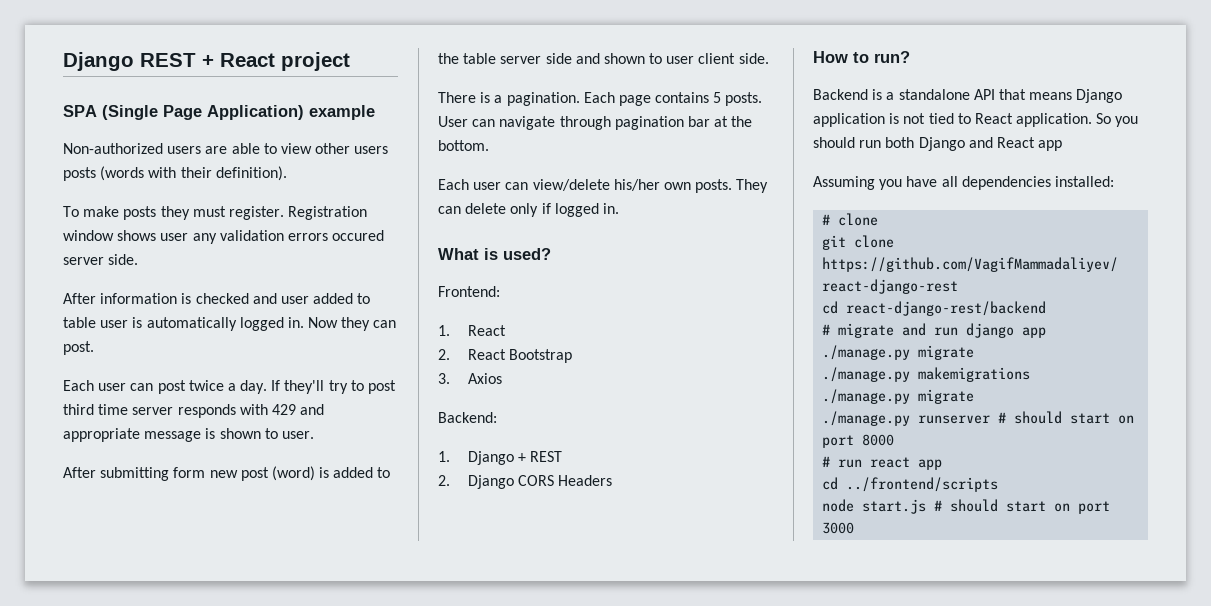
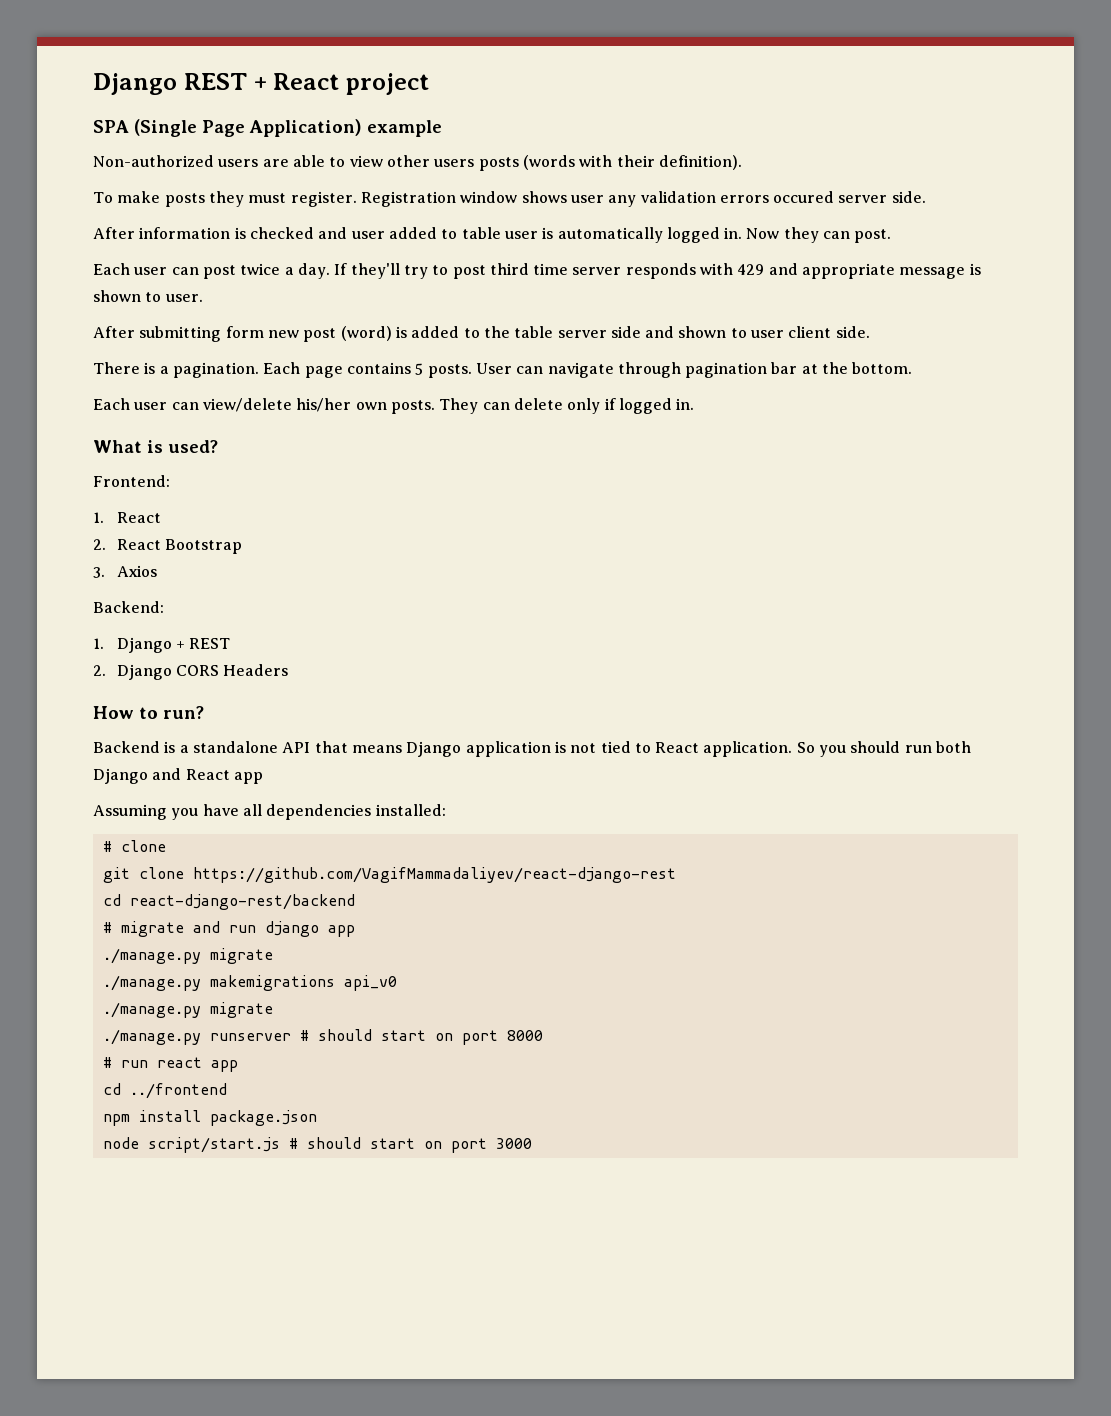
- ./manage.py makemigrations
+ ./manage.py makemigrations api_v0
- cd ../frontend/scripts
+ cd ../frontend
+ npm install package.json
- node start.js # should start on port 3000
+ node script/start.js # should start on port 3000

